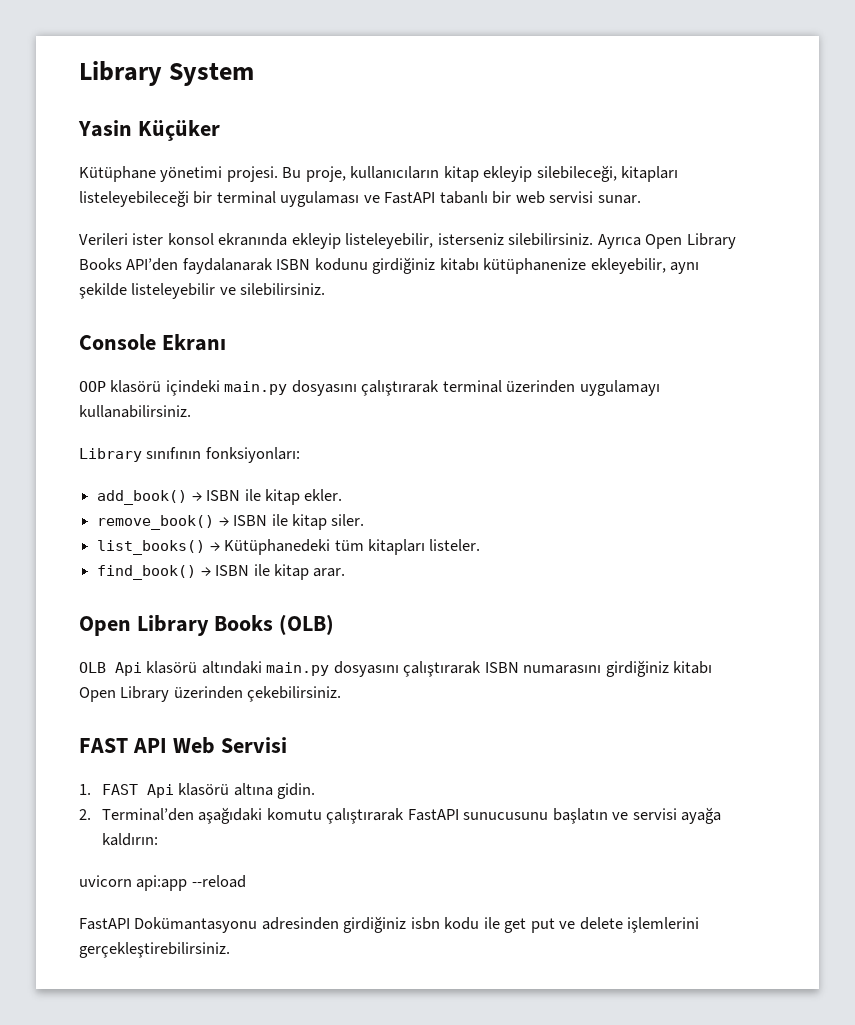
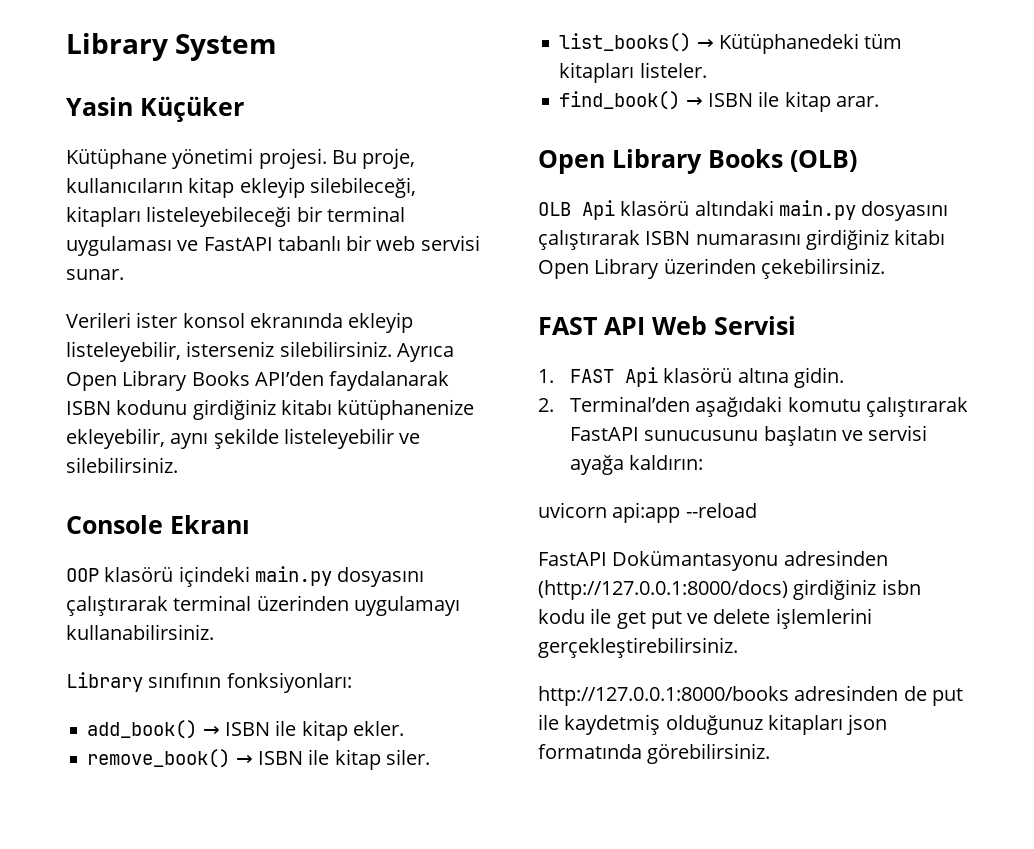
- FastAPI Dokümantasyonu adresinden girdiğiniz isbn kodu ile get put ve delete işlemlerini gerçekleştirebilirsiniz.
+ FastAPI Dokümantasyonu adresinden (http://127.0.0.1:8000/docs) girdiğiniz isbn kodu ile get put ve delete işlemlerini gerçekleştirebilirsiniz.
+ http://127.0.0.1:8000/books adresinden de put ile kaydetmiş olduğunuz kitapları json formatında görebilirsiniz.

